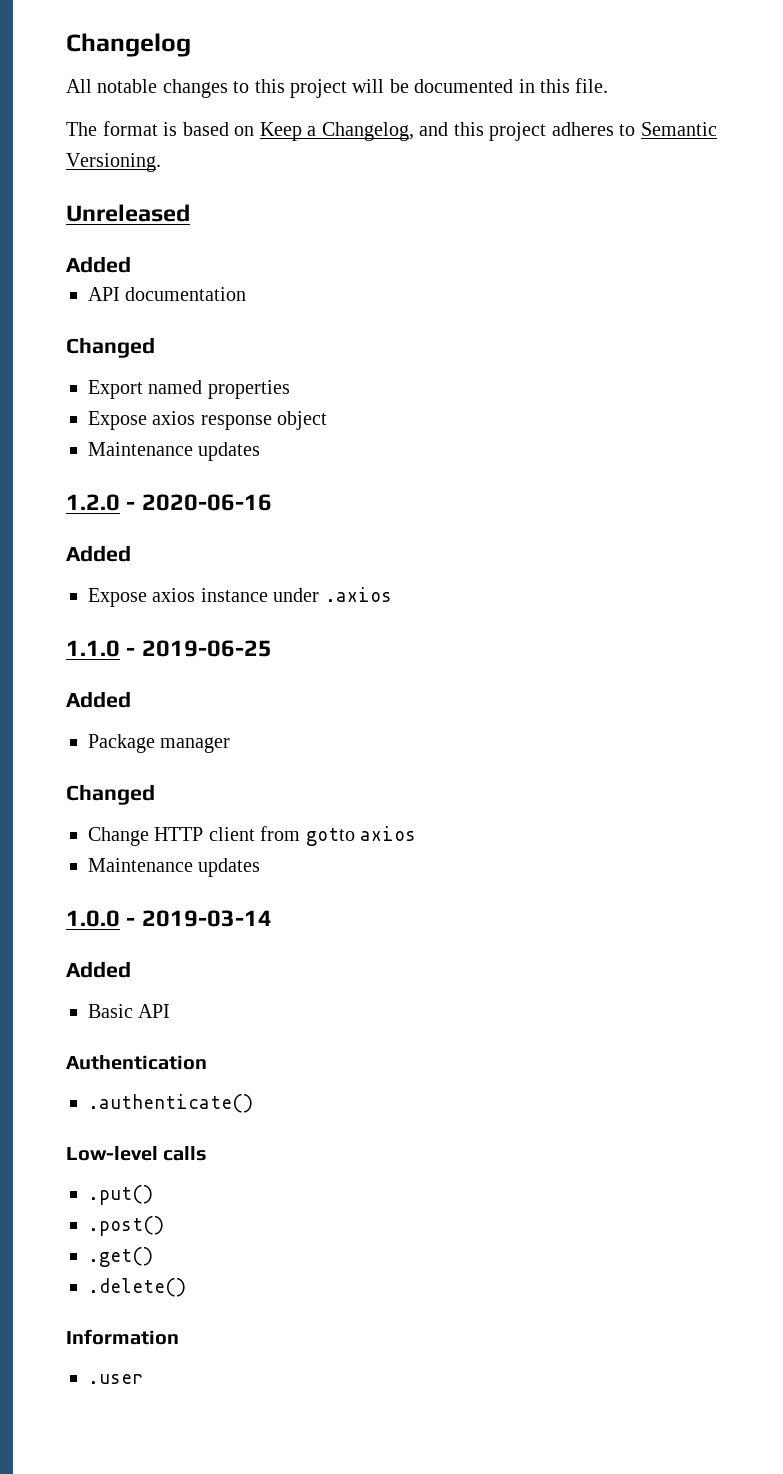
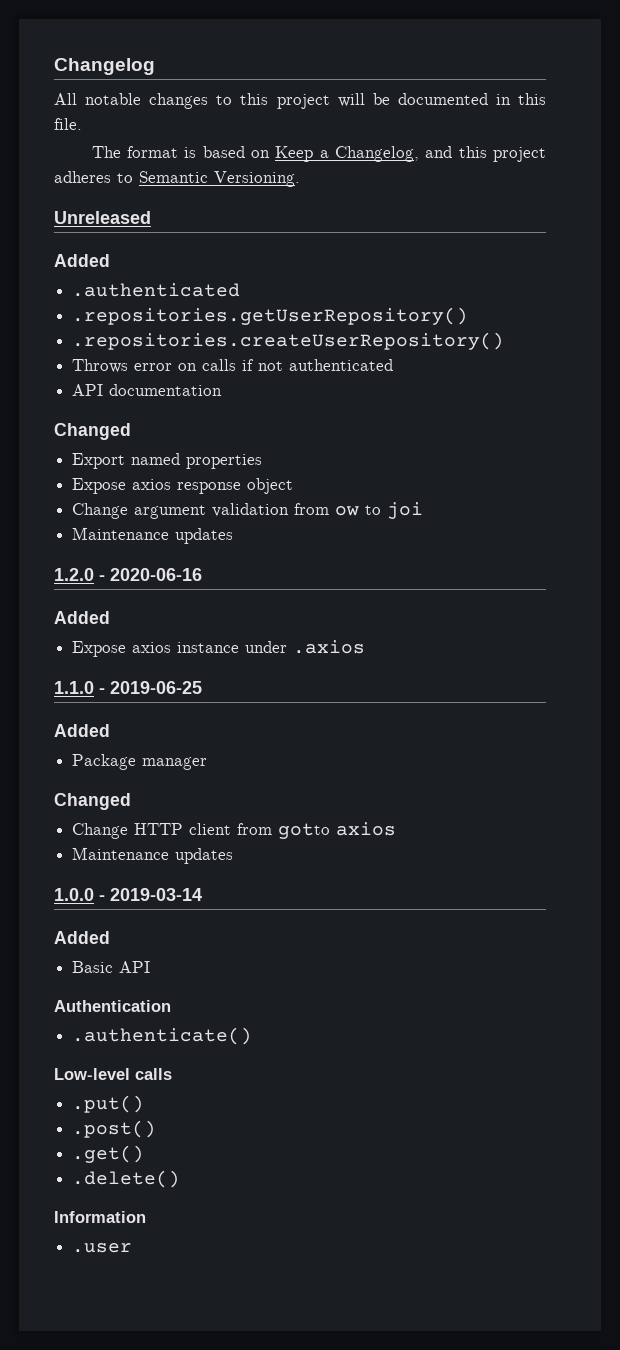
+ .authenticated
+ .repositories.getUserRepository()
+ .repositories.createUserRepository()
+ Throws error on calls if not authenticated
+ Change argument validation from ow to joi

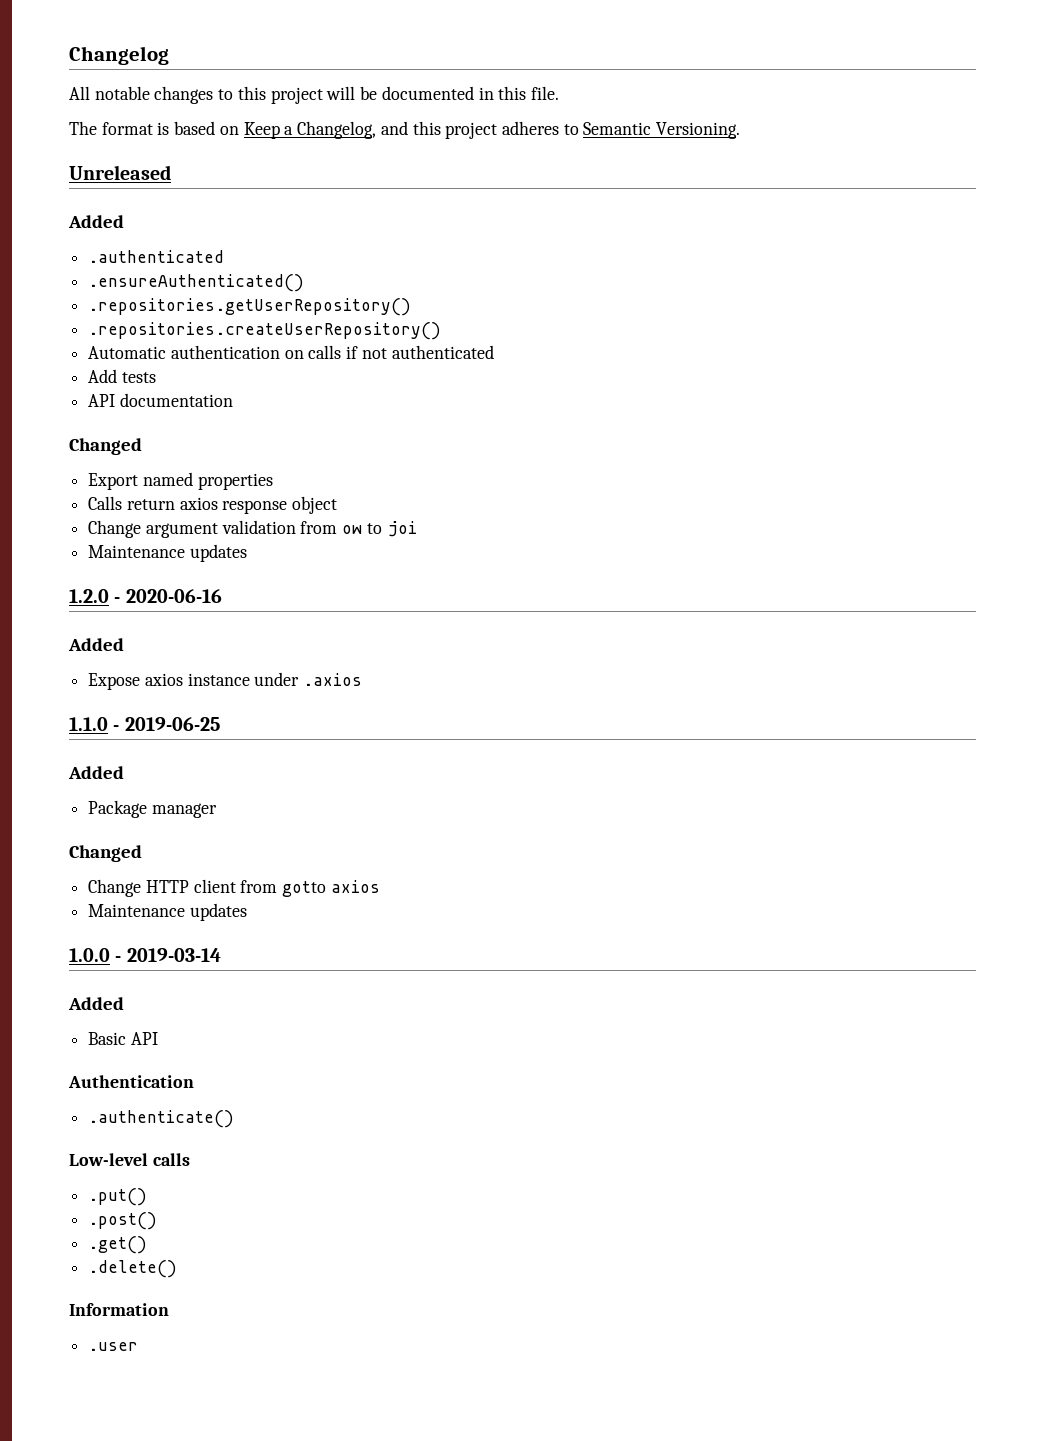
+ .ensureAuthenticated()
- Throws error on calls if not authenticated
+ Automatic authentication on calls if not authenticated
+ Add tests
- Expose axios response object
+ Calls return axios response object

